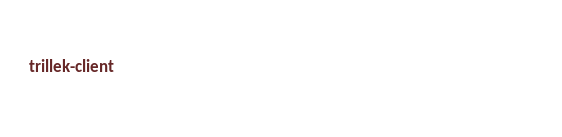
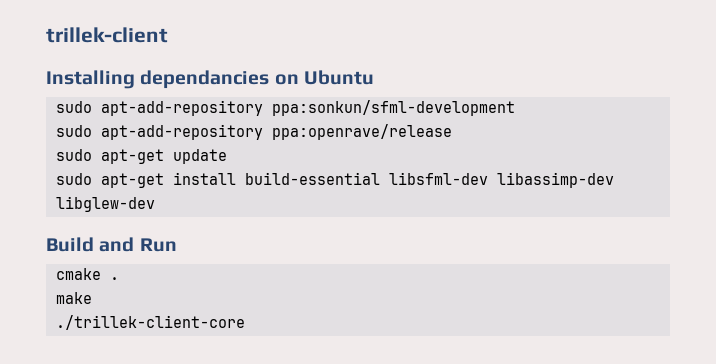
+ Installing dependancies on Ubuntu
+ sudo apt-add-repository ppa:sonkun/sfml-development
+ sudo apt-add-repository ppa:openrave/release
+ sudo apt-get update
+ sudo apt-get install build-essential libsfml-dev libassimp-dev libglew-dev
+ Build and Run
+ cmake .
+ make
+ ./trillek-client-core

